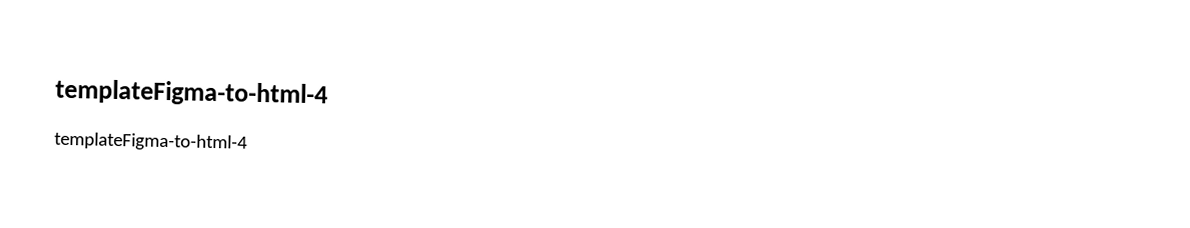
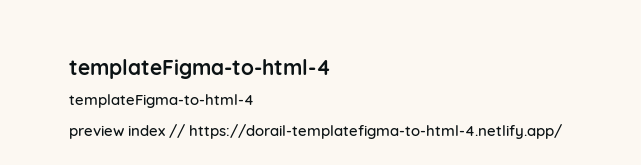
+ preview index // https://dorail-templatefigma-to-html-4.netlify.app/

